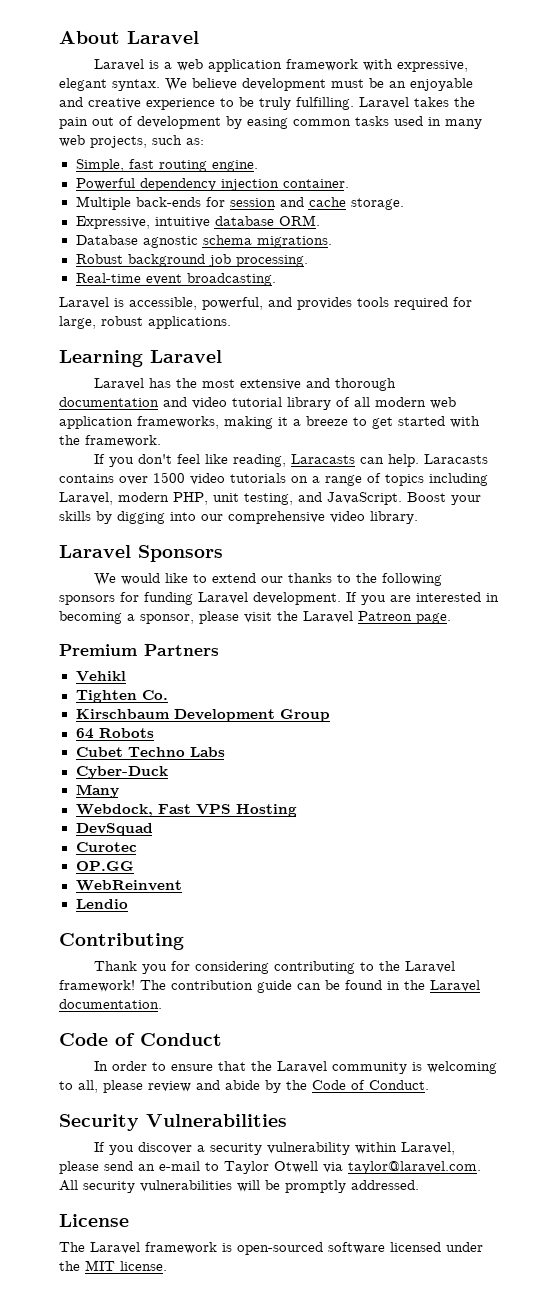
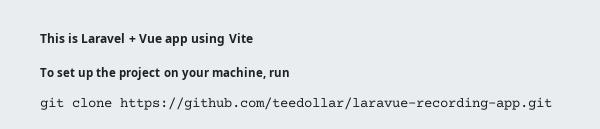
- About Laravel
- Laravel is a web application framework with expressive, elegant syntax. We believe development must be an enjoyable and creative experience to be truly fulfilling. Laravel takes the pain out of development by easing common tasks used in many web projects, such as:
- Simple, fast routing engine.
- Powerful dependency injection container.
- Multiple back-ends for session and cache storage.
- Expressive, intuitive database ORM.
- Database agnostic schema migrations.
- Robust background job processing.
- Real-time event broadcasting.
- Laravel is accessible, powerful, and provides tools required for large, robust applications.
- Learning Laravel
- Laravel has the most extensive and thorough documentation and video tutorial library of all modern web application frameworks, making it a breeze to get started with the framework.
- If you don't feel like reading, Laracasts can help. Laracasts contains over 1500 video tutorials on a range of topics including Laravel, modern PHP, unit testing, and JavaScript. Boost your skills by digging into our comprehensive video library.
- Laravel Sponsors
- We would like to extend our thanks to the following sponsors for funding Laravel development. If you are interested in becoming a sponsor, please visit the Laravel Patreon page.
- Premium Partners
- Vehikl
- Tighten Co.
- Kirschbaum Development Group
- 64 Robots
- Cubet Techno Labs
- Cyber-Duck
- Many
- Webdock, Fast VPS Hosting
- DevSquad
- Curotec
- OP.GG
- WebReinvent
- Lendio
- Contributing
- Thank you for considering contributing to the Laravel framework! The contribution guide can be found in the Laravel documentation.
- Code of Conduct
- In order to ensure that the Laravel community is welcoming to all, please review and abide by the Code of Conduct.
- Security Vulnerabilities
- If you discover a security vulnerability within Laravel, please send an e-mail to Taylor Otwell via taylor@laravel.com. All security vulnerabilities will be promptly addressed.
- License
- The Laravel framework is open-sourced software licensed under the MIT license.
+ This is Laravel + Vue app using Vite
+ To set up the project on your machine, run
+ git clone https://github.com/teedollar/laravue-recording-app.git

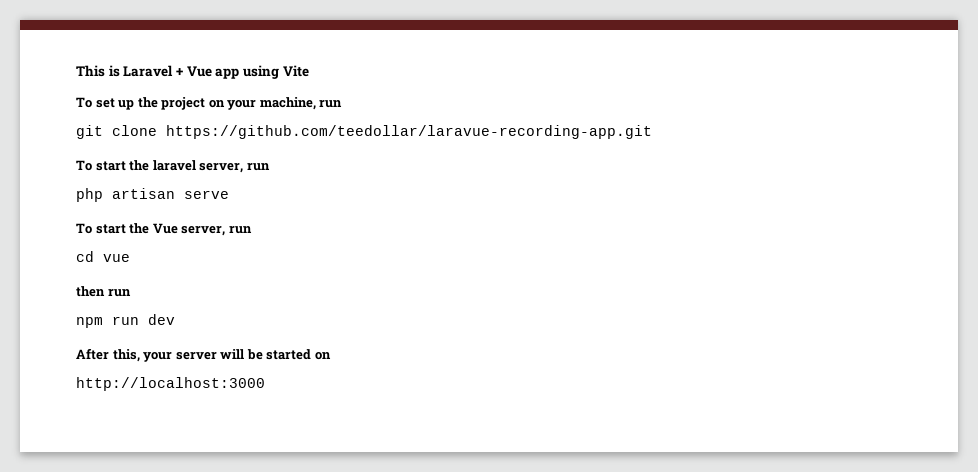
+ To start the laravel server, run
+ php artisan serve
+ To start the Vue server, run
+ cd vue
+ then run
+ npm run dev
+ After this, your server will be started on
+ http://localhost:3000

